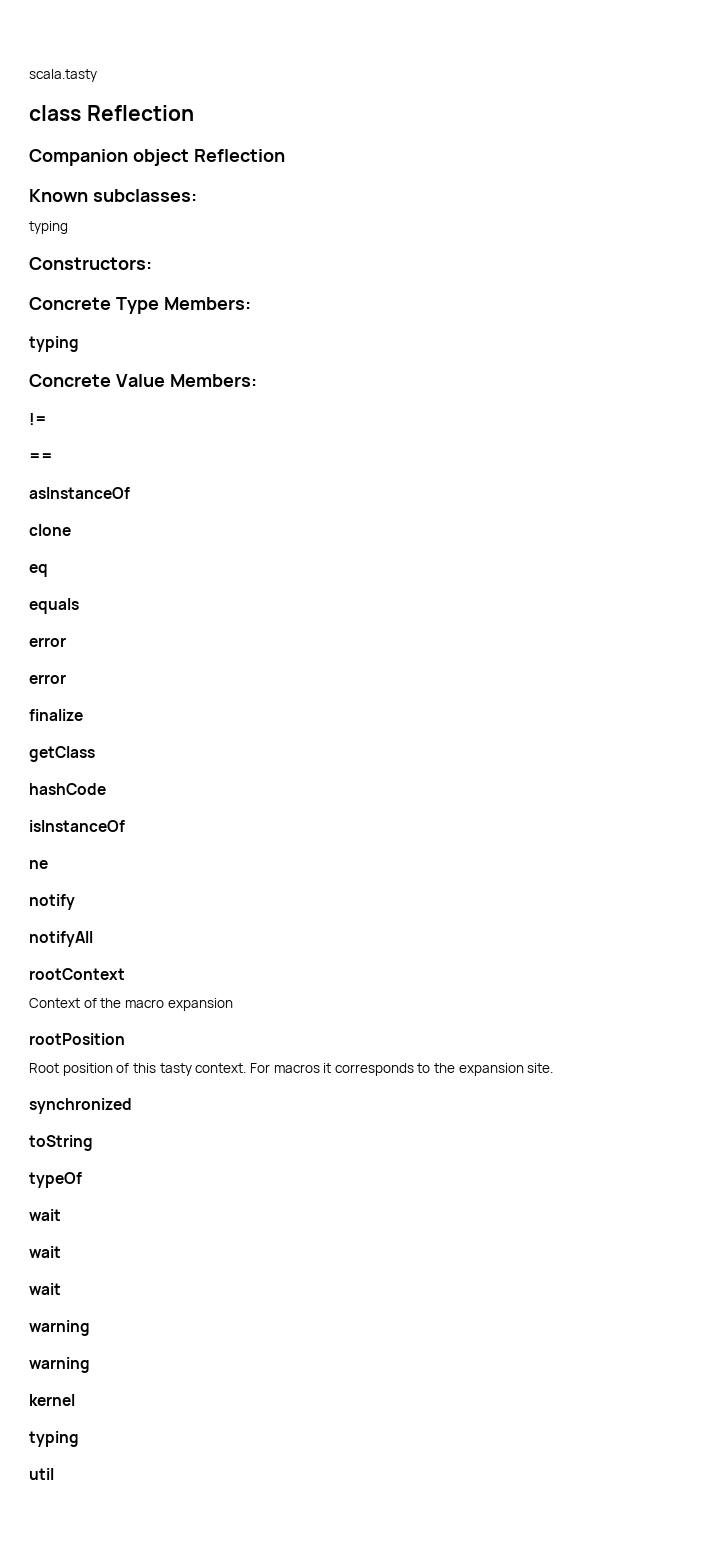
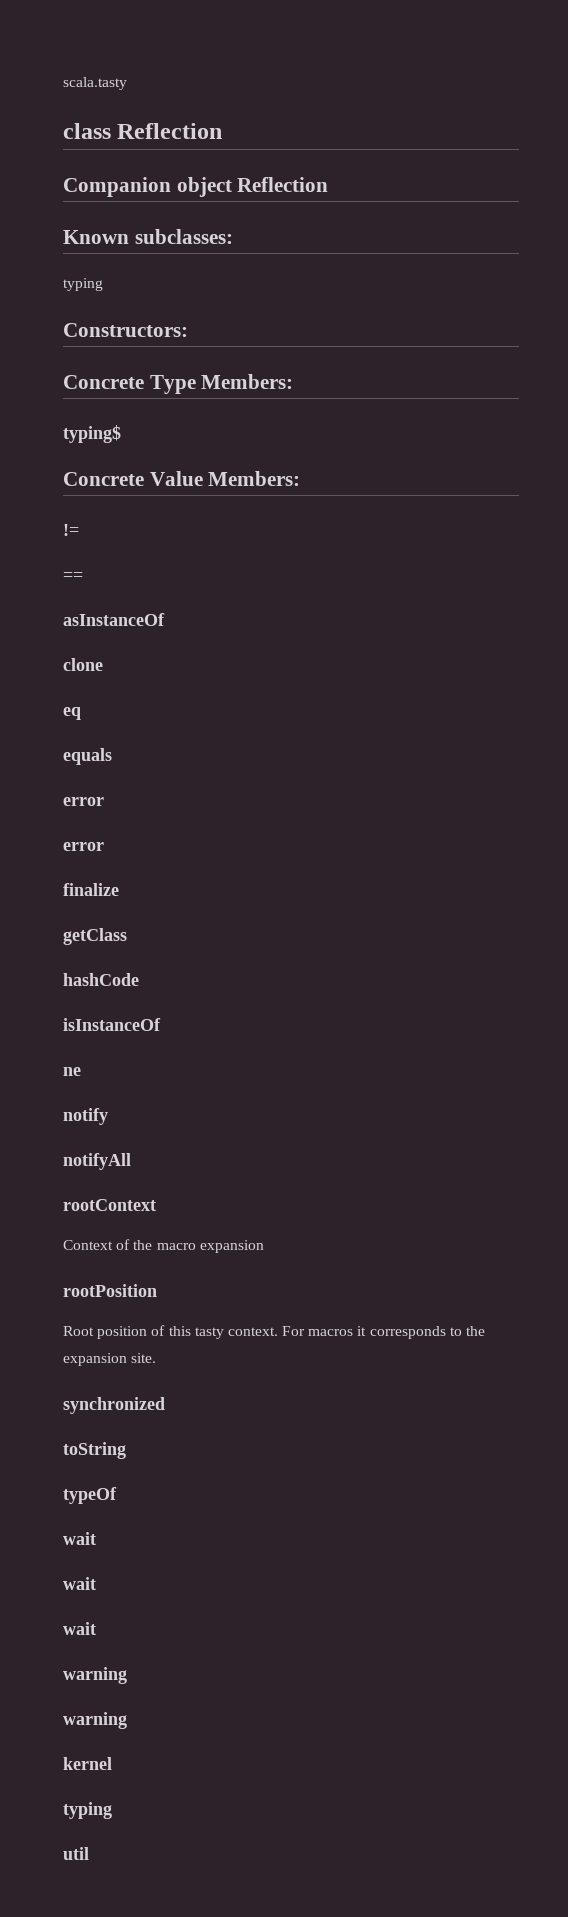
  Concrete Type Members:
- typing
+ typing$

